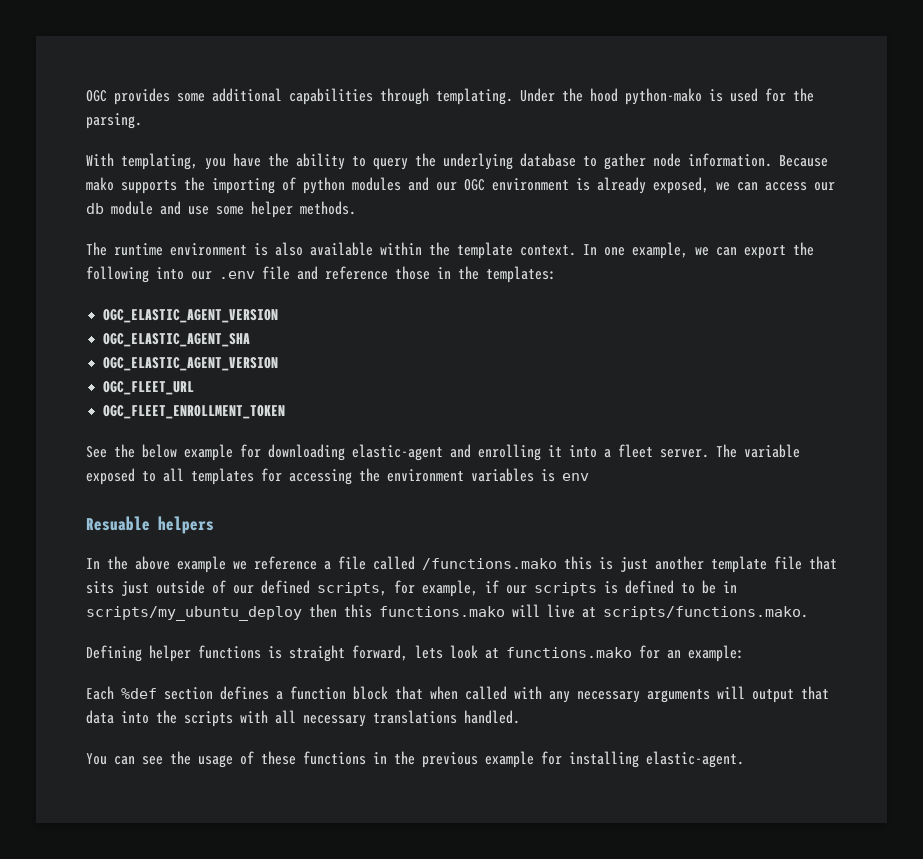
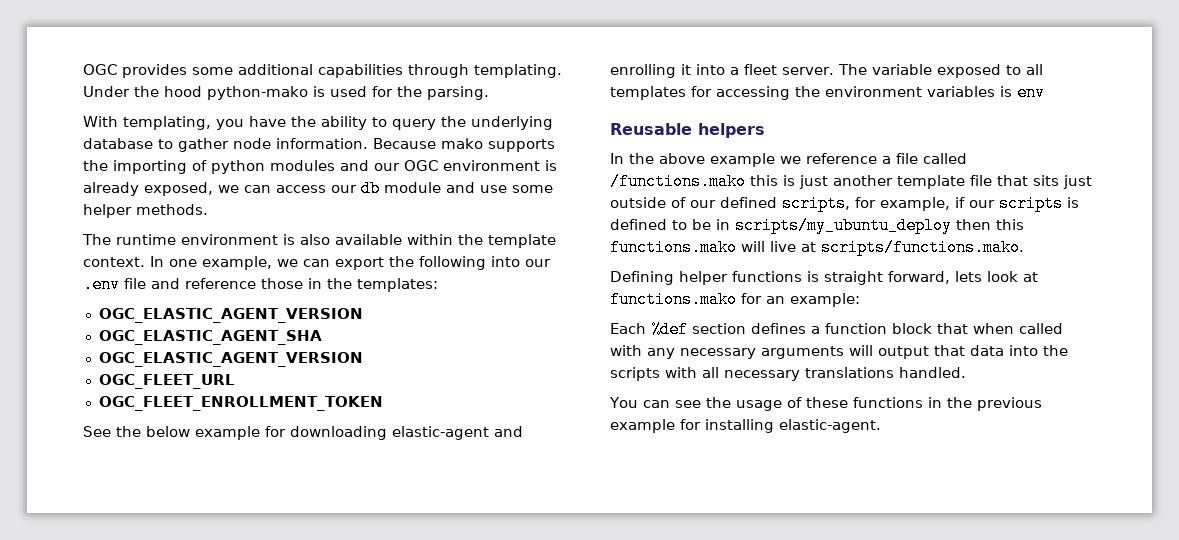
- Resuable helpers
+ Reusable helpers

